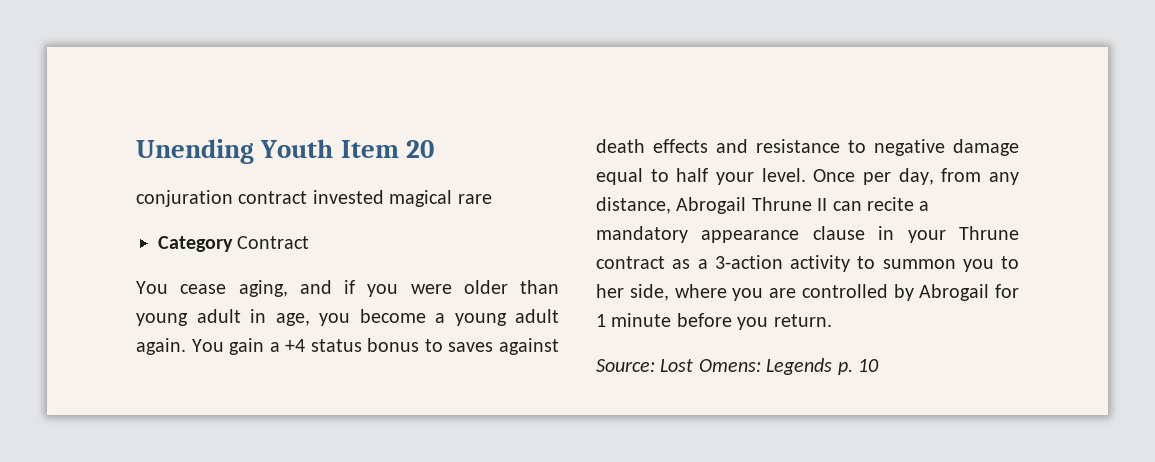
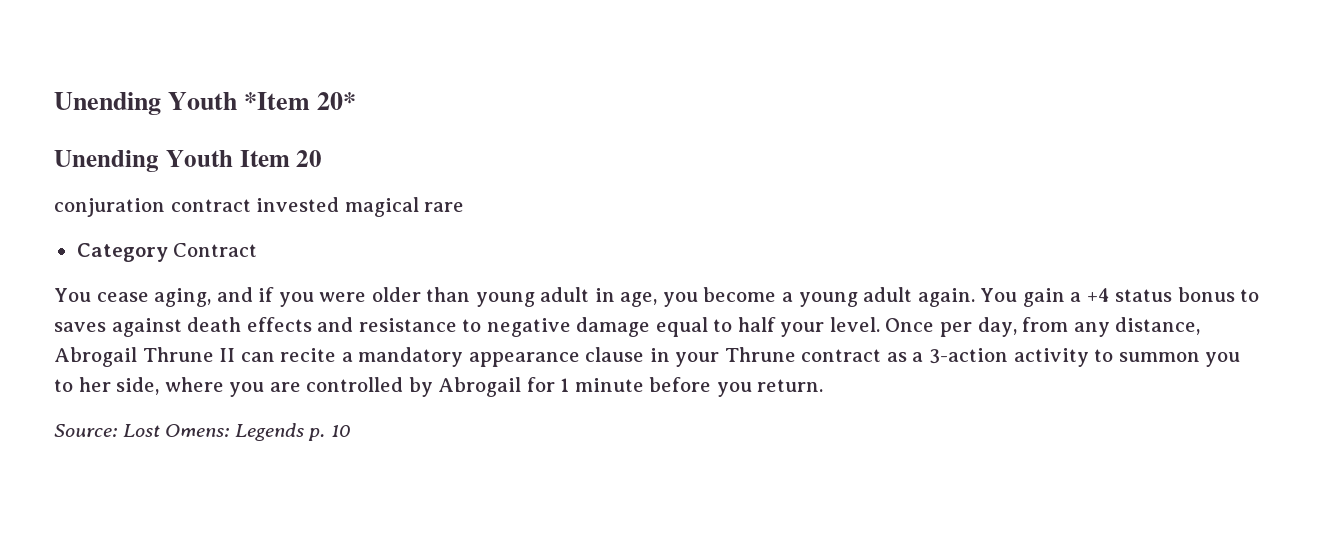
+ Unending Youth *Item 20*

